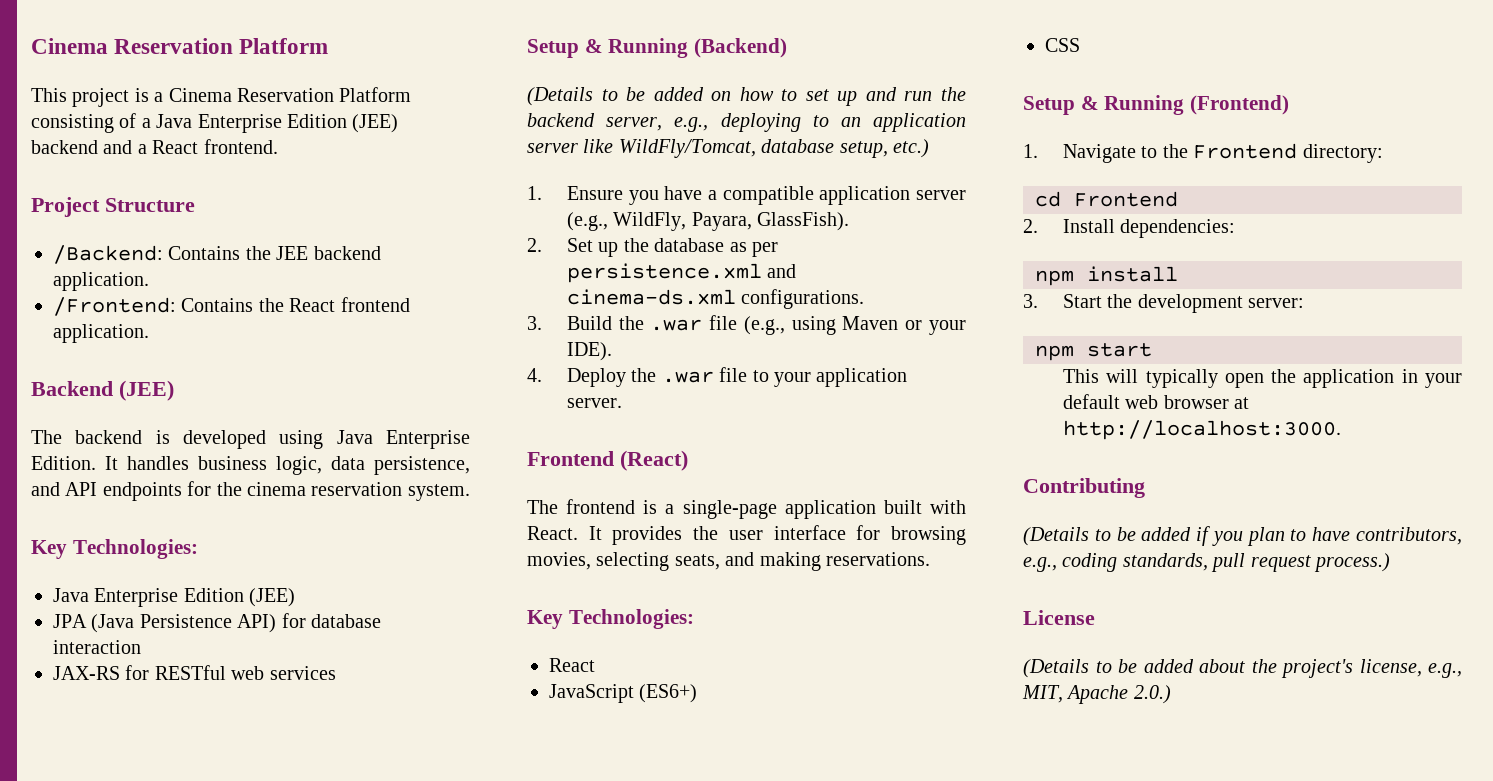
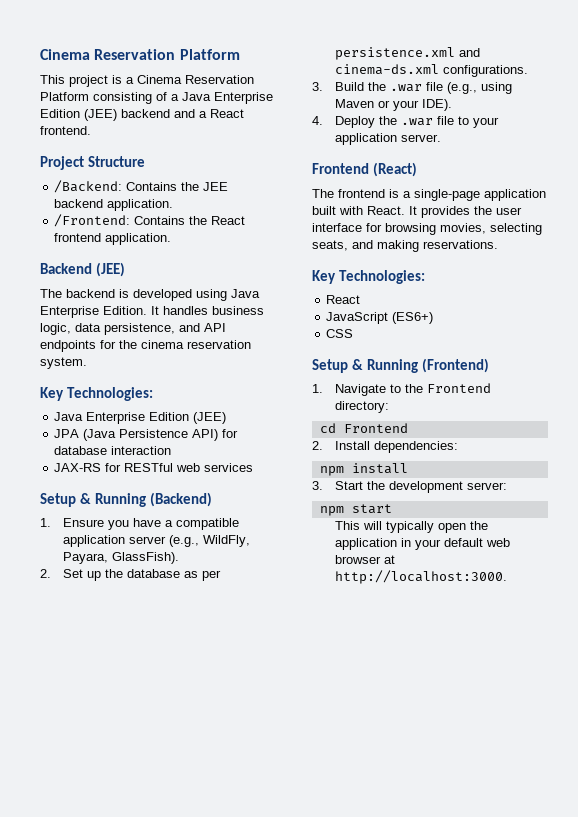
- (Details to be added on how to set up and run the backend server, e.g., deploying to an application server like WildFly/Tomcat, database setup, etc.)
- Contributing
- (Details to be added if you plan to have contributors, e.g., coding standards, pull request process.)
- License
- (Details to be added about the project's license, e.g., MIT, Apache 2.0.)

